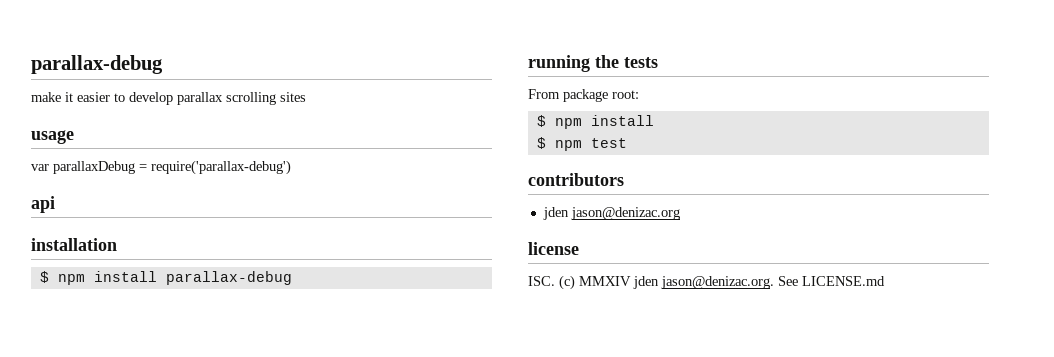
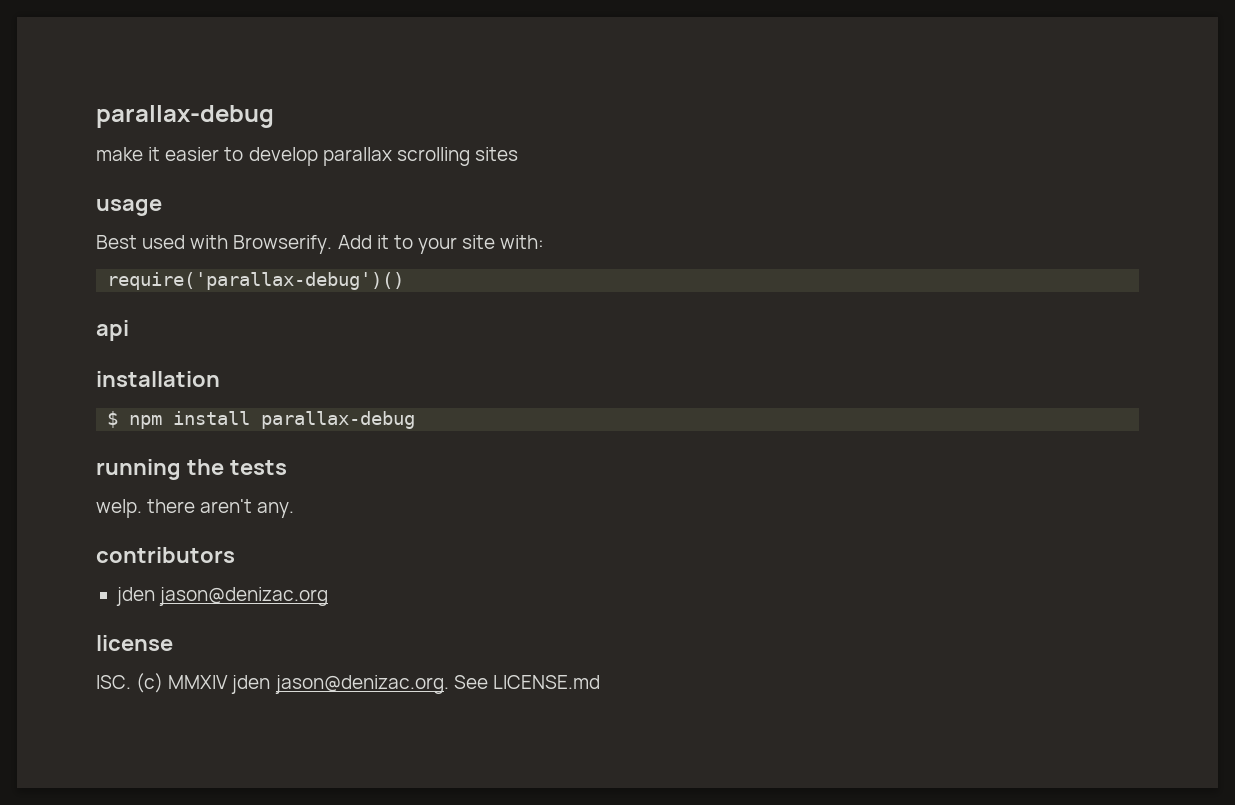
- var parallaxDebug = require('parallax-debug')
+ Best used with Browserify. Add it to your site with:
+ require('parallax-debug')()
- From package root:
- $ npm install
- $ npm test
+ welp. there aren't any.

